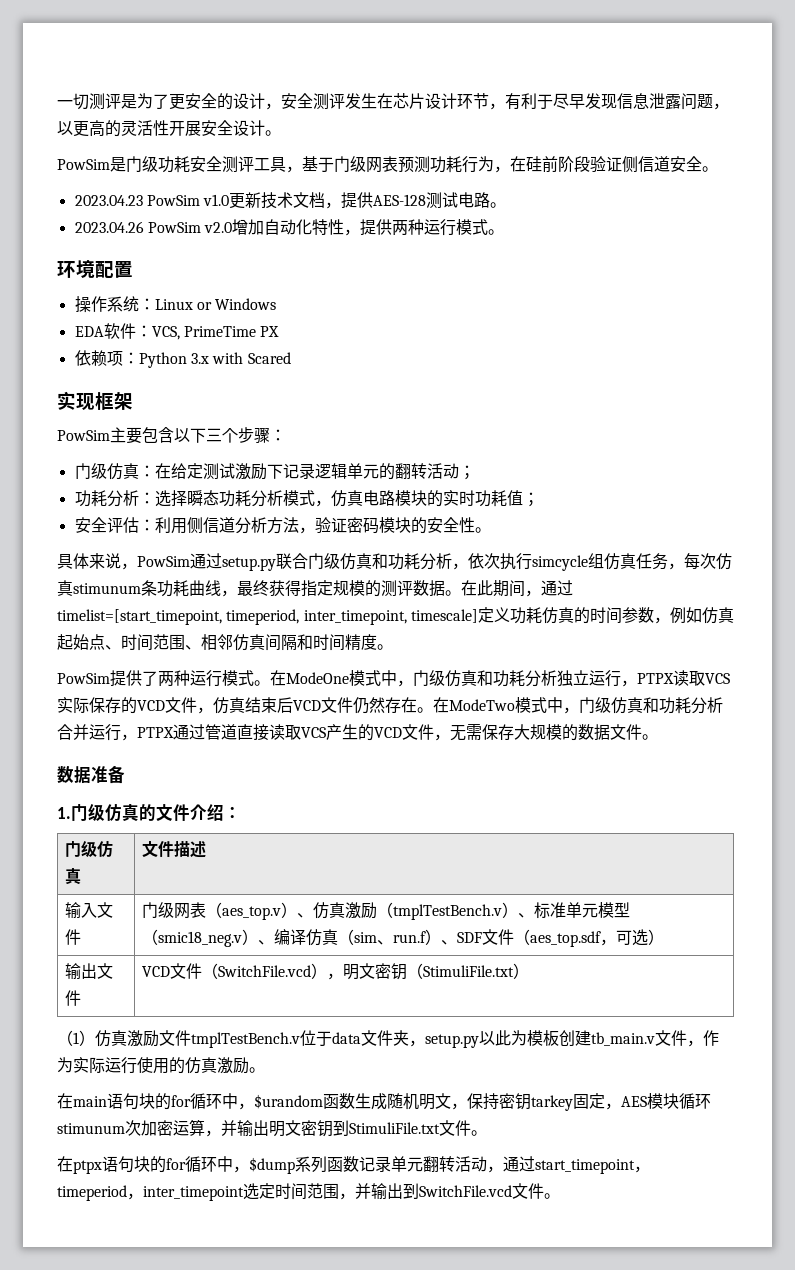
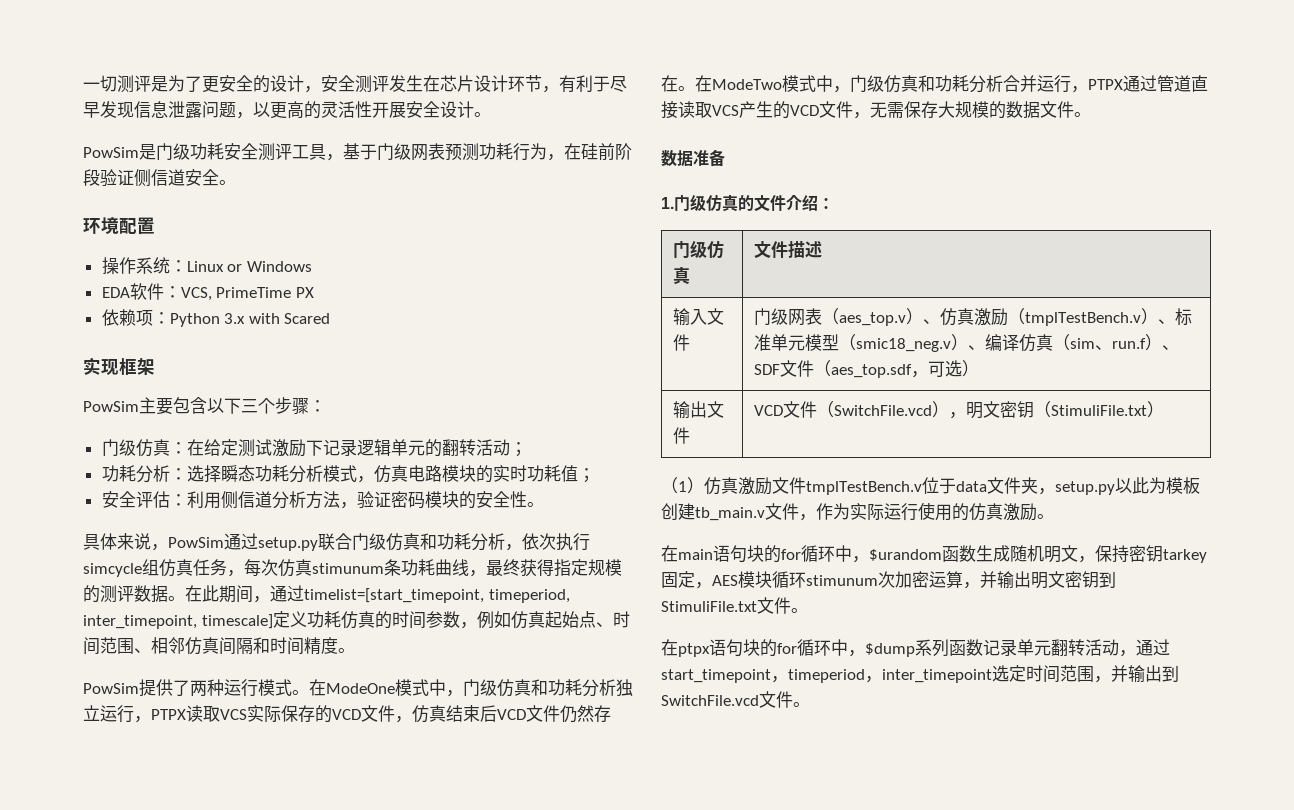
- 2023.04.23 PowSim v1.0更新技术文档，提供AES-128测试电路。
- 2023.04.26 PowSim v2.0增加自动化特性，提供两种运行模式。

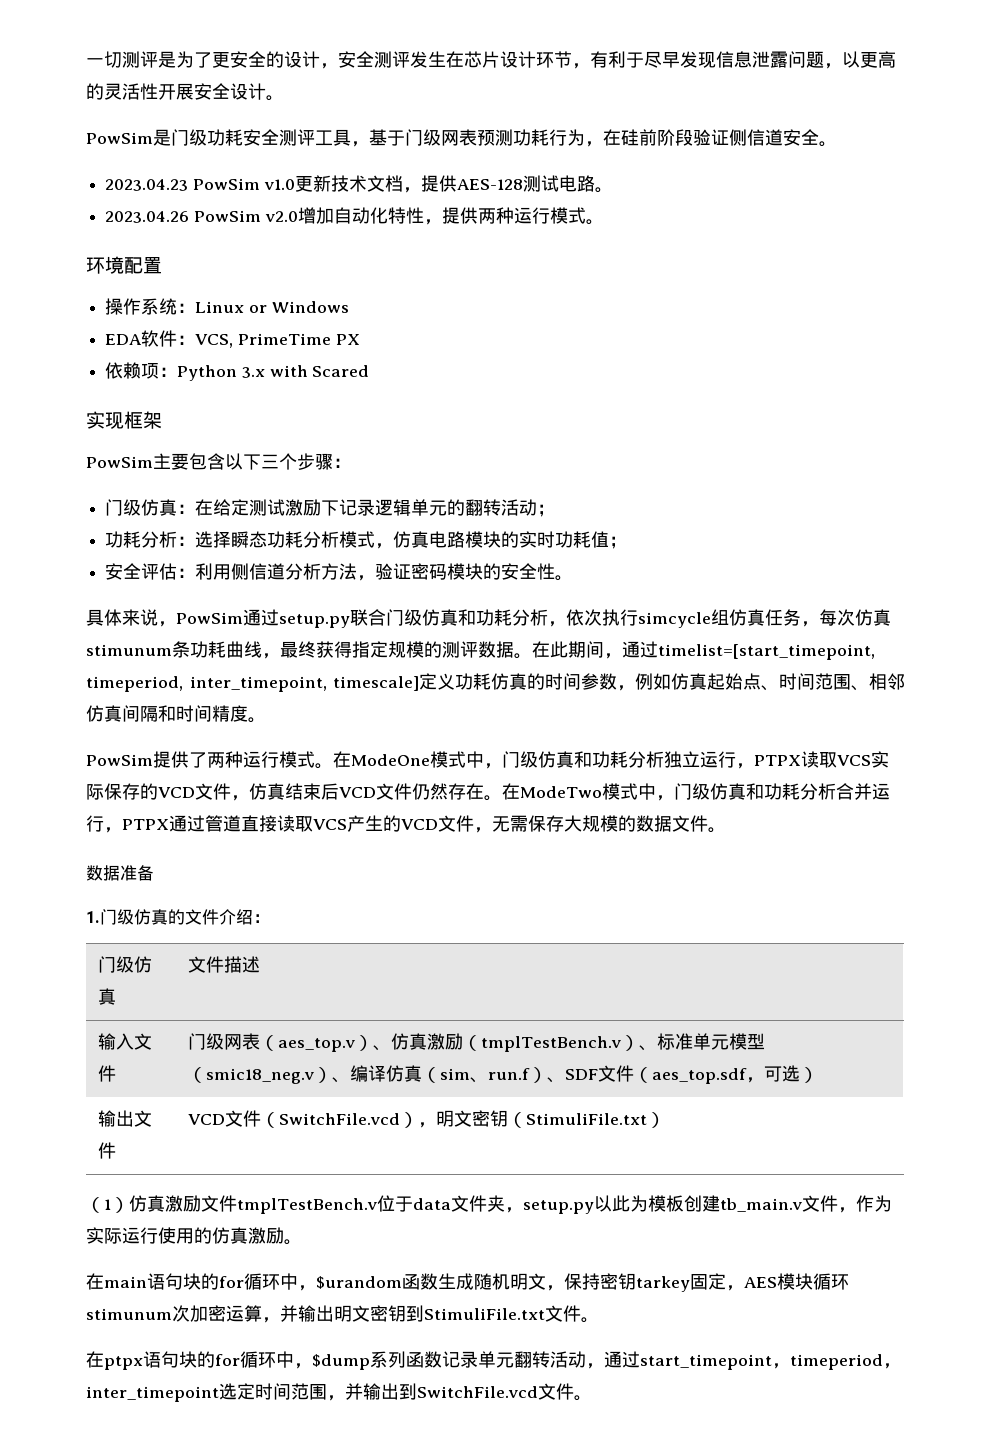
+ 2023.04.23 PowSim v1.0更新技术文档，提供AES-128测试电路。
+ 2023.04.26 PowSim v2.0增加自动化特性，提供两种运行模式。

